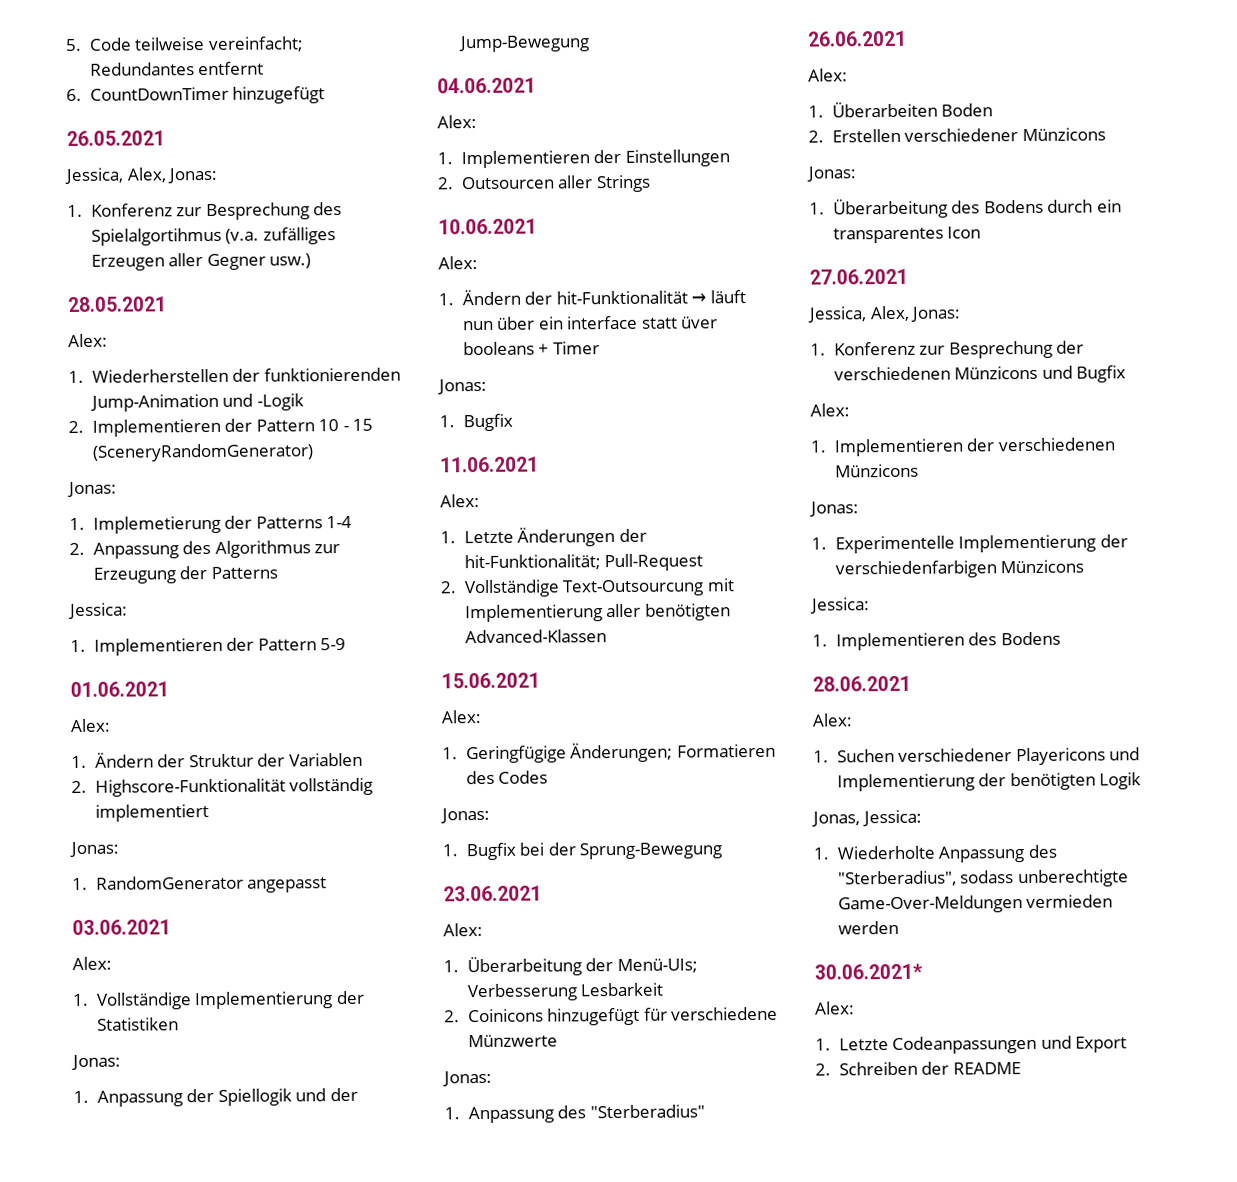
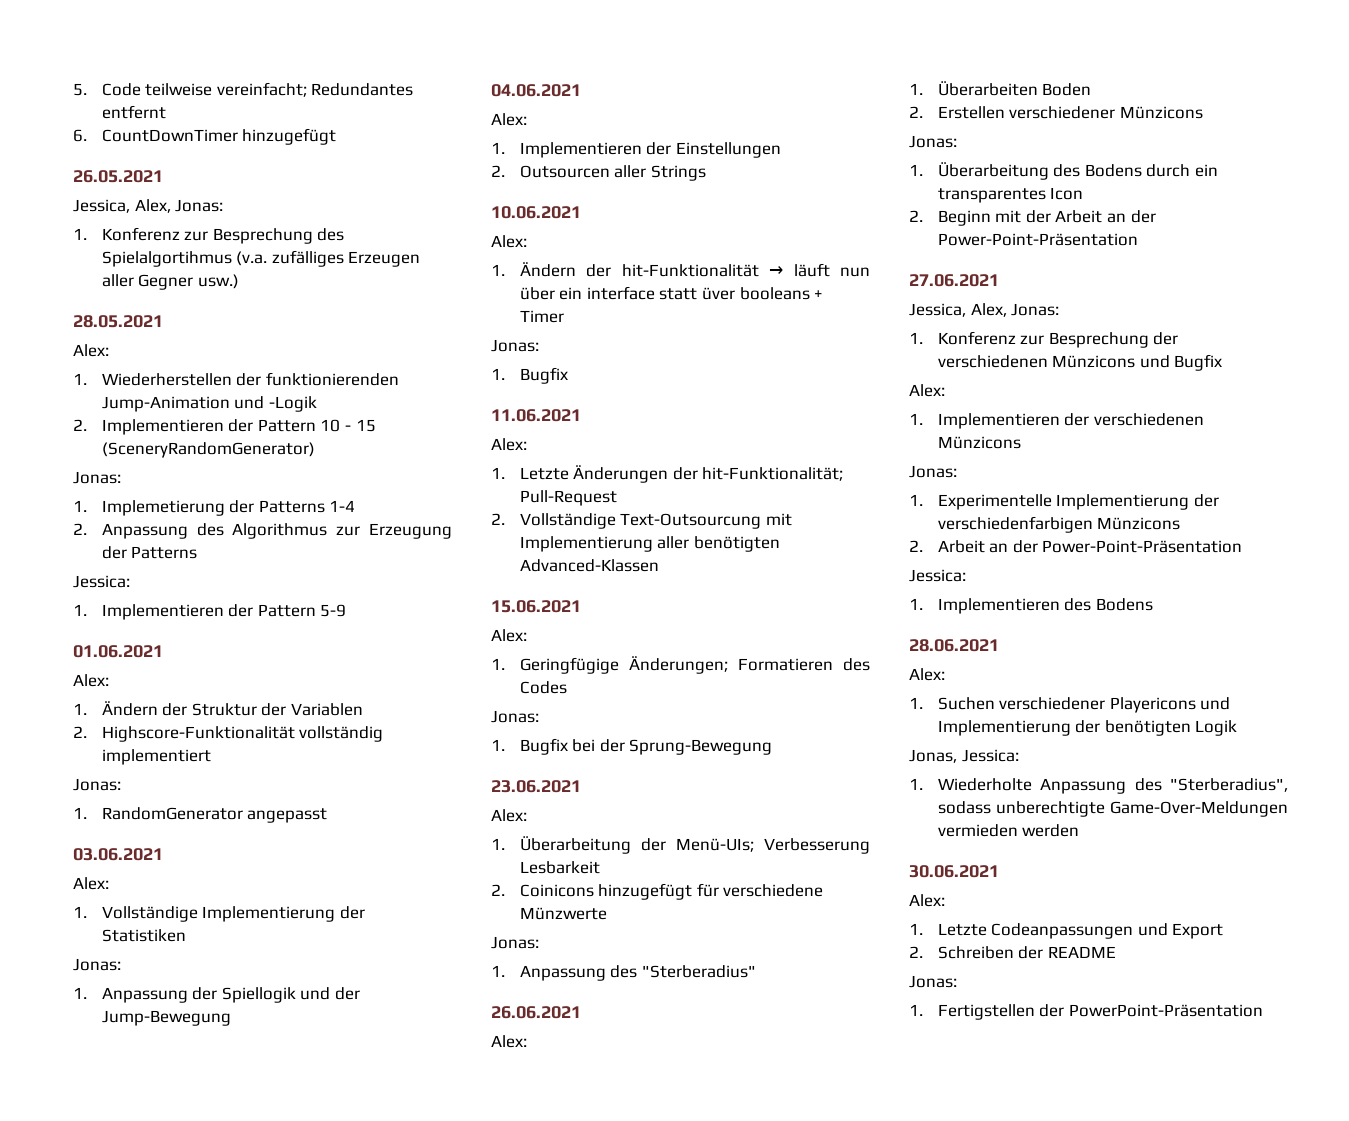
+ 2. Beginn mit der Arbeit an der Power-Point-Präsentation
+ 2. Arbeit an der Power-Point-Präsentation
- 30.06.2021*
+ 30.06.2021
  2. Schreiben der README
+ Jonas:
+ 1. Fertigstellen der PowerPoint-Präsentation

